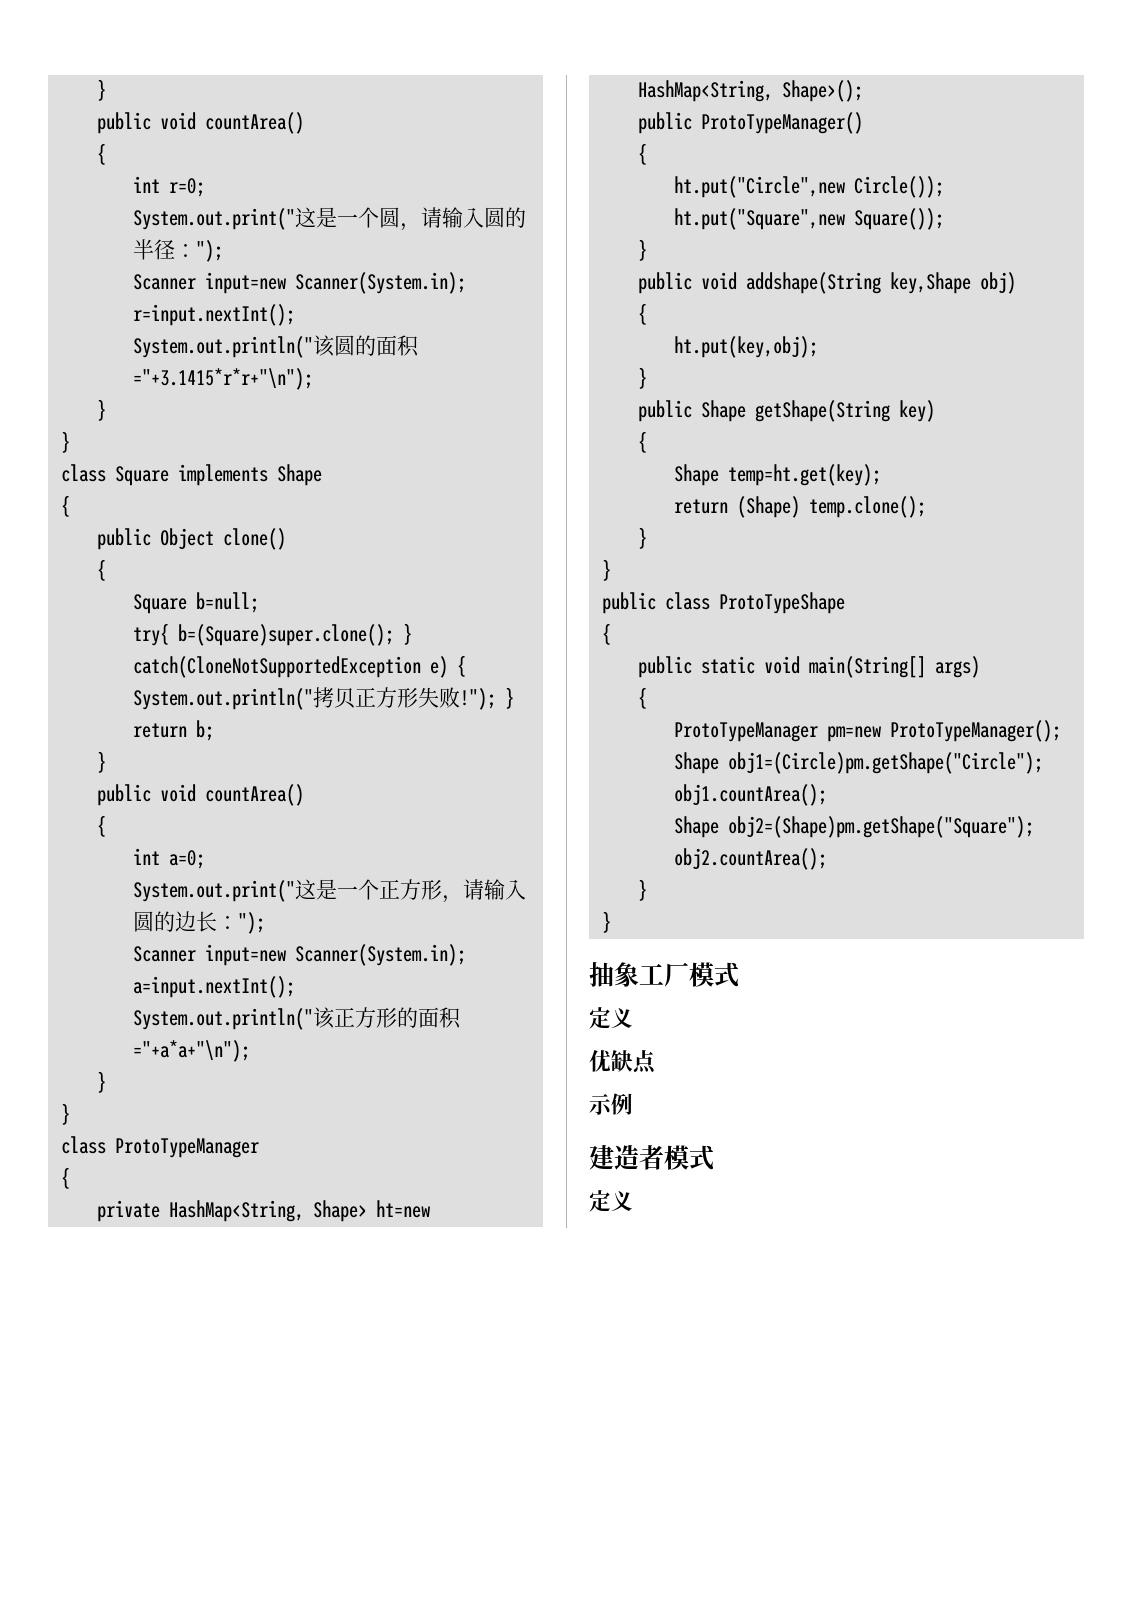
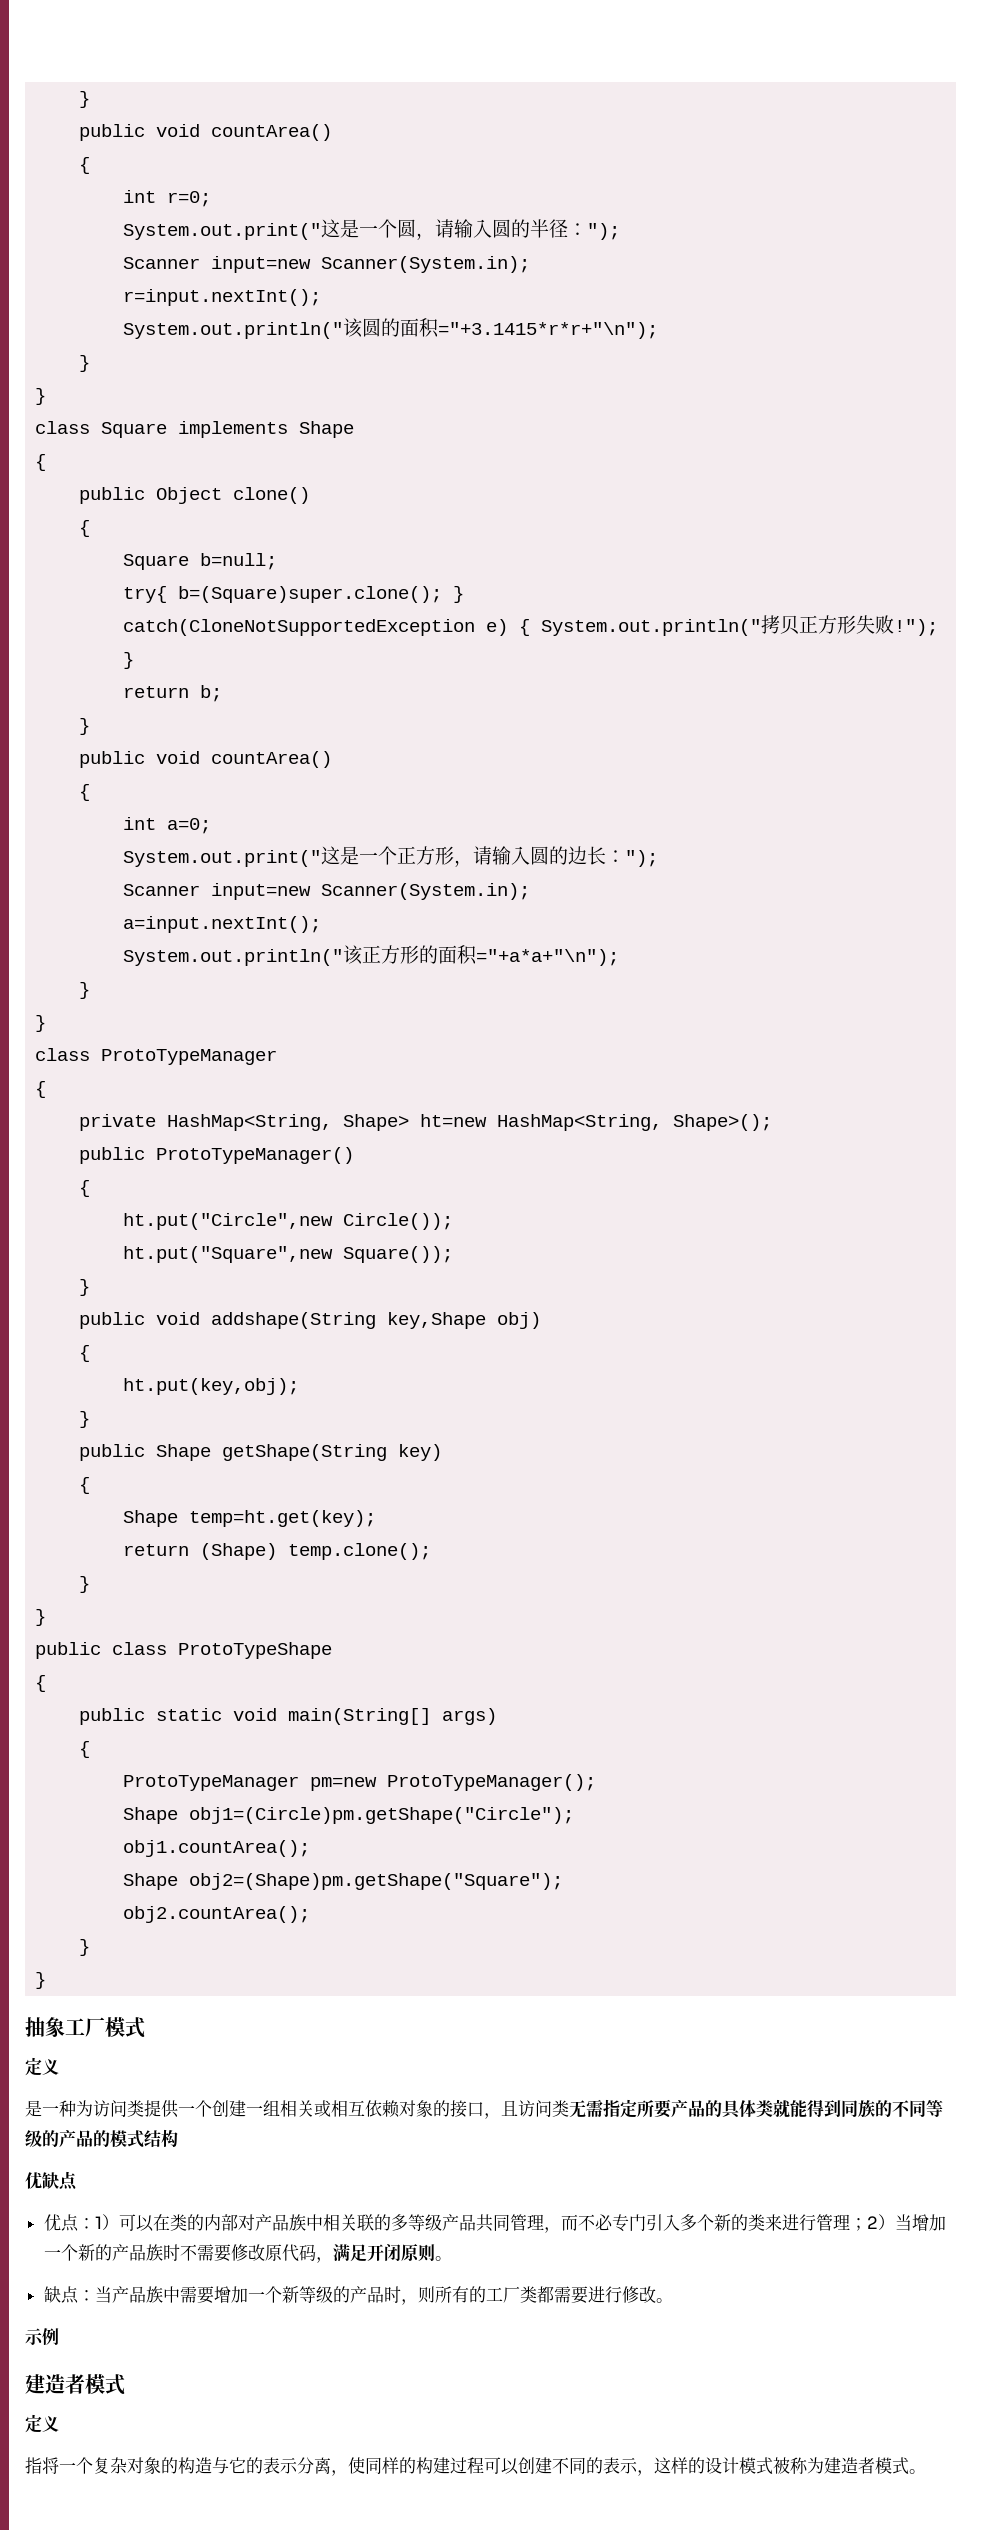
+ 是一种为访问类提供一个创建一组相关或相互依赖对象的接口，且访问类无需指定所要产品的具体类就能得到同族的不同等级的产品的模式结构
  优缺点
+ 优点：1）可以在类的内部对产品族中相关联的多等级产品共同管理，而不必专门引入多个新的类来进行管理；2）当增加一个新的产品族时不需要修改原代码，满足开闭原则。
+ 缺点：当产品族中需要增加一个新等级的产品时，则所有的工厂类都需要进行修改。
+ 指将一个复杂对象的构造与它的表示分离，使同样的构建过程可以创建不同的表示，这样的设计模式被称为建造者模式。

